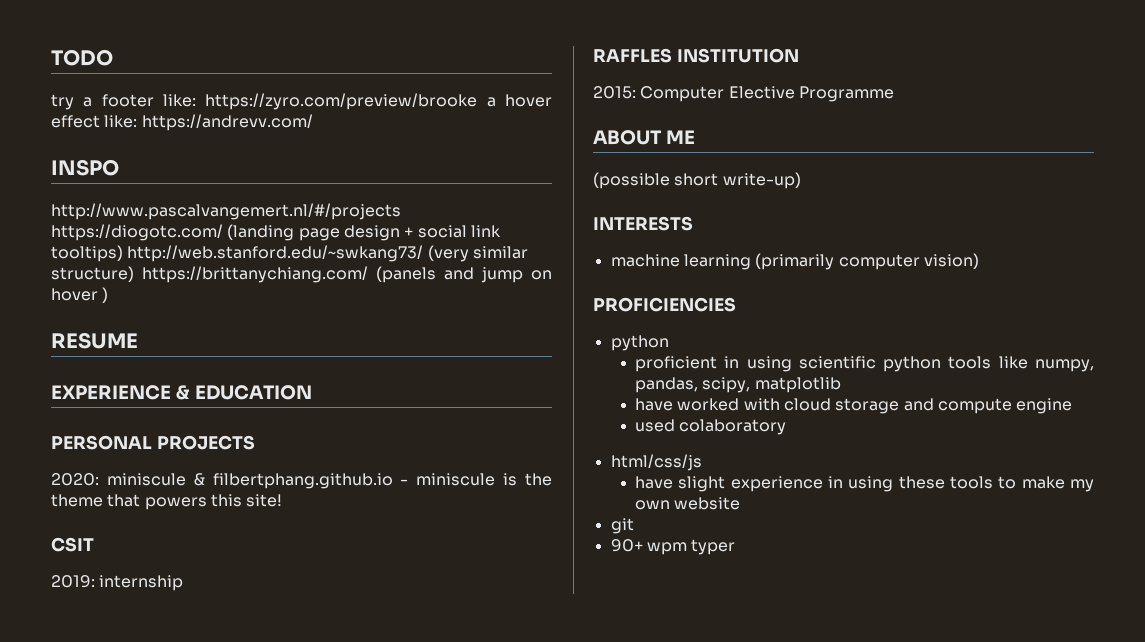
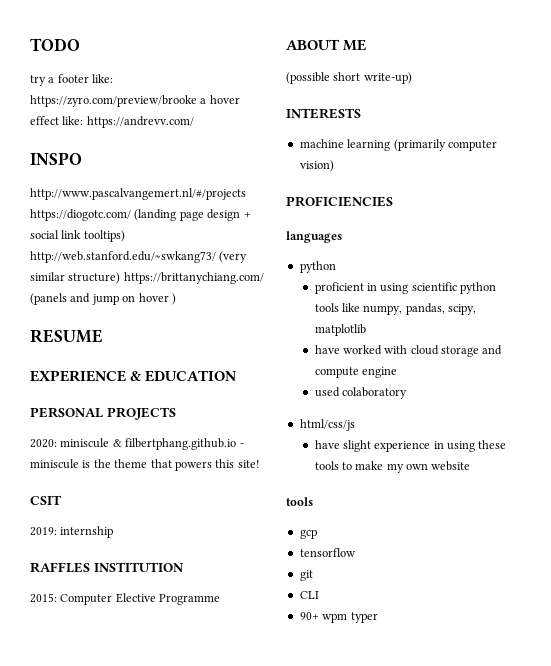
+ languages
  have slight experience in using these tools to make my own website
+ tools
+ gcp
+ tensorflow
+ CLI

